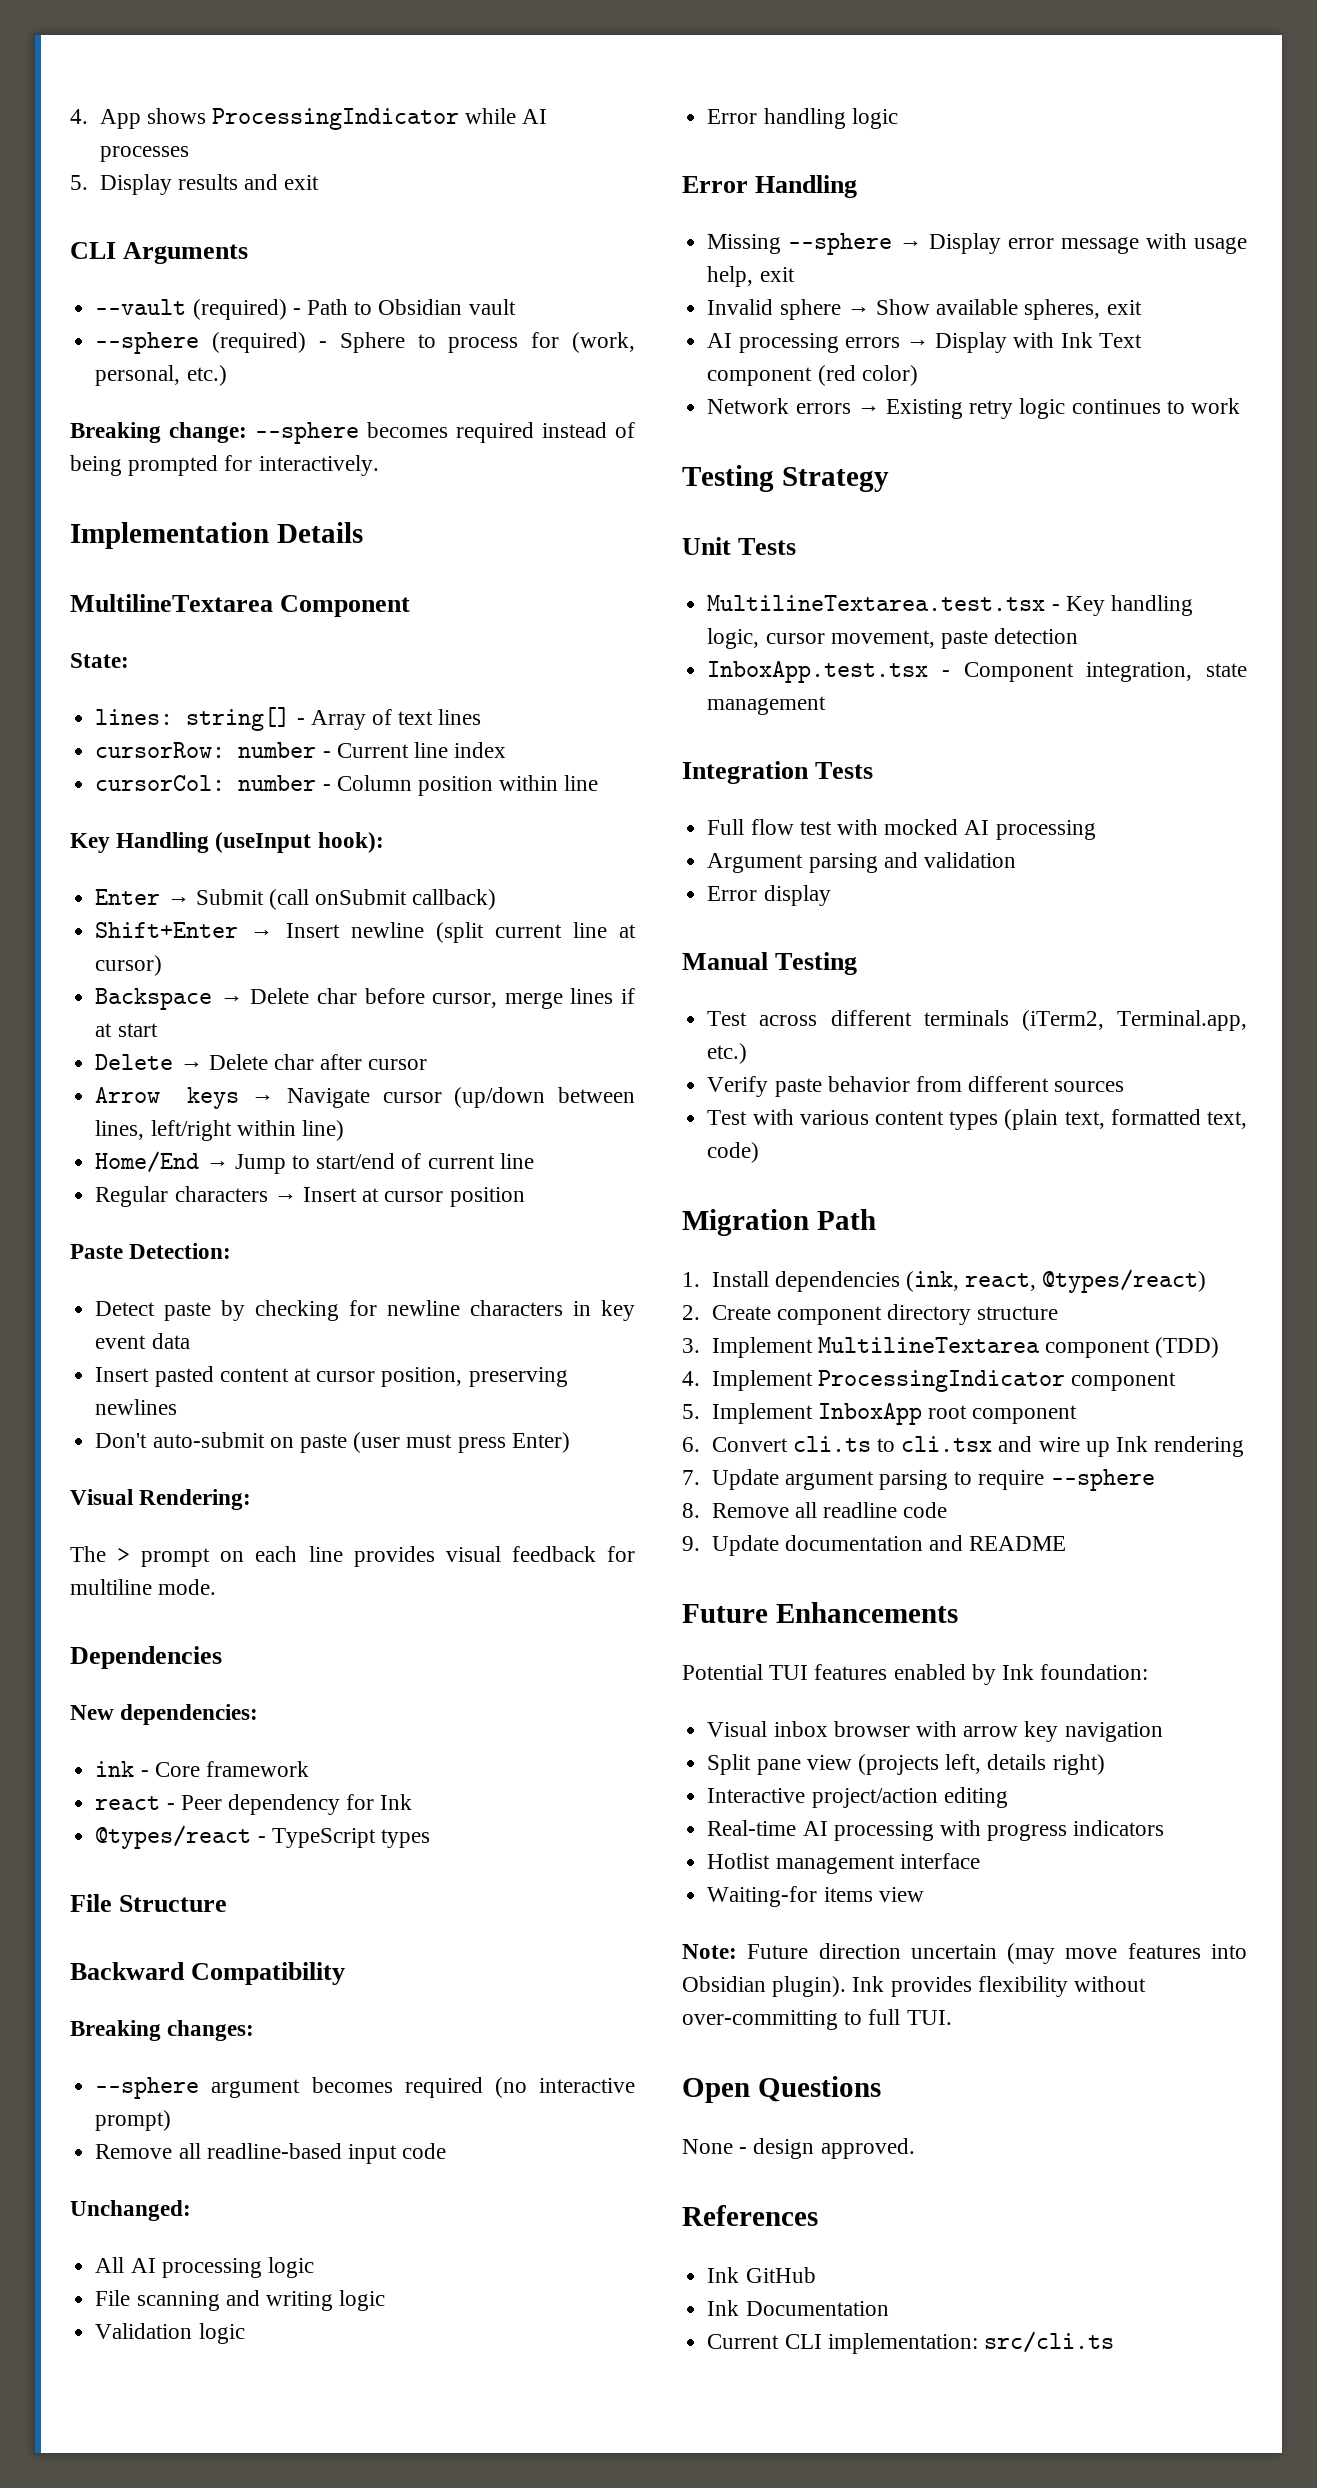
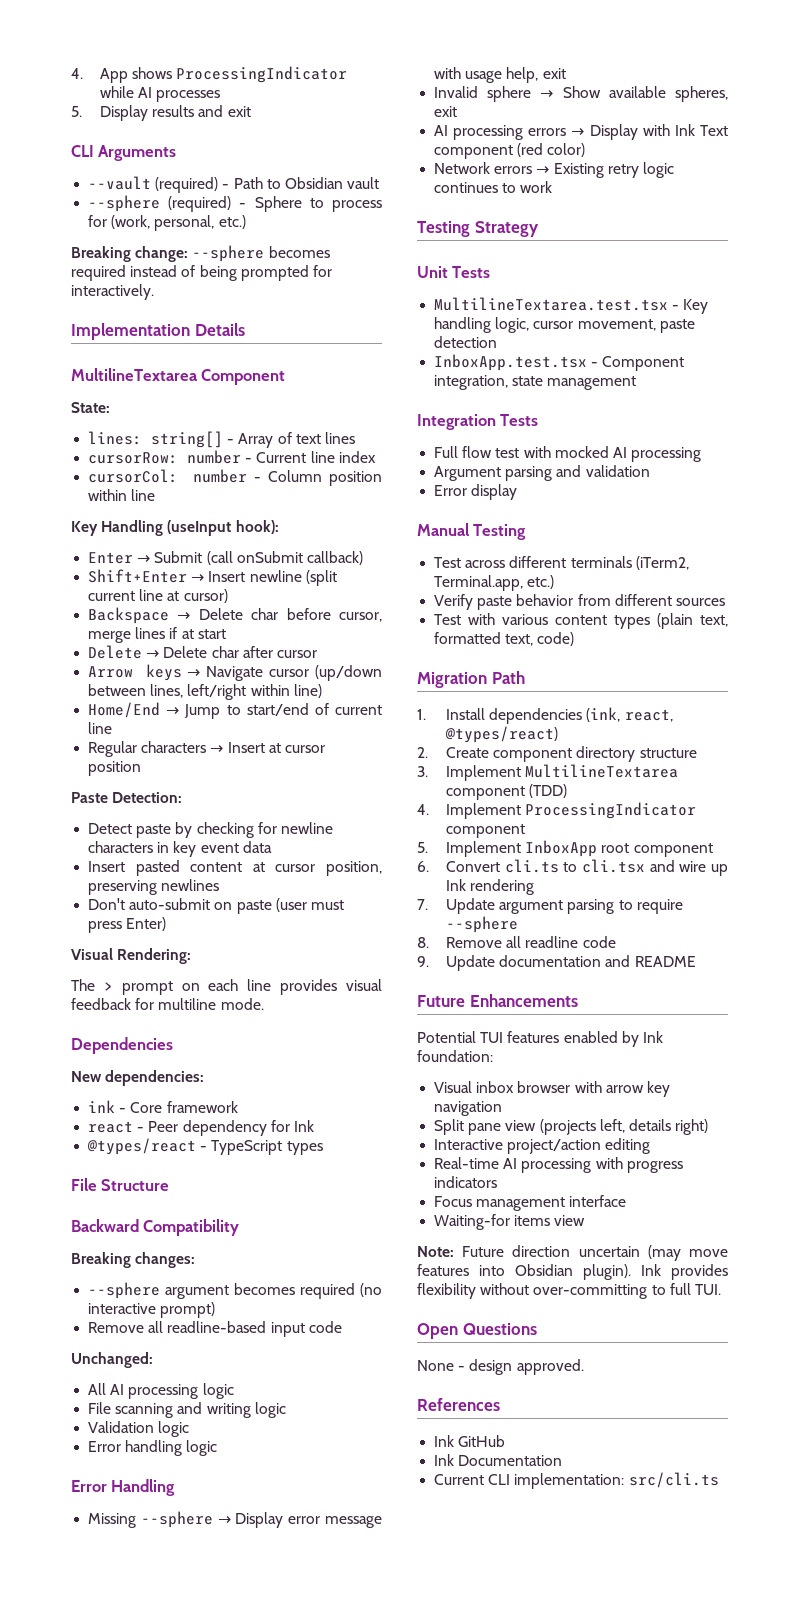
- Hotlist management interface
+ Focus management interface

